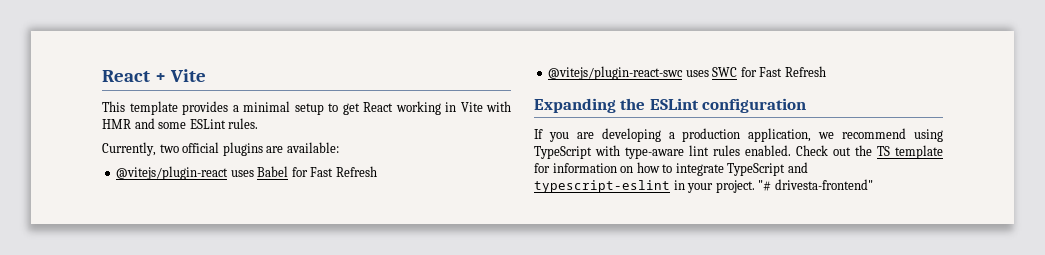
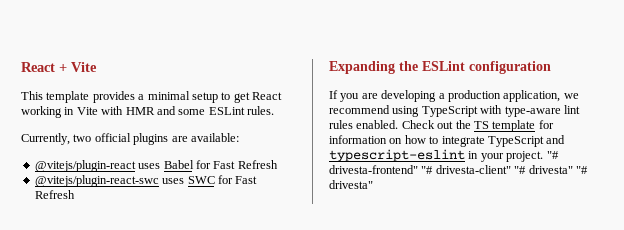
- "# drivesta-frontend"
+ "# drivesta-frontend" "# drivesta-client" "# drivesta" "# drivesta"

